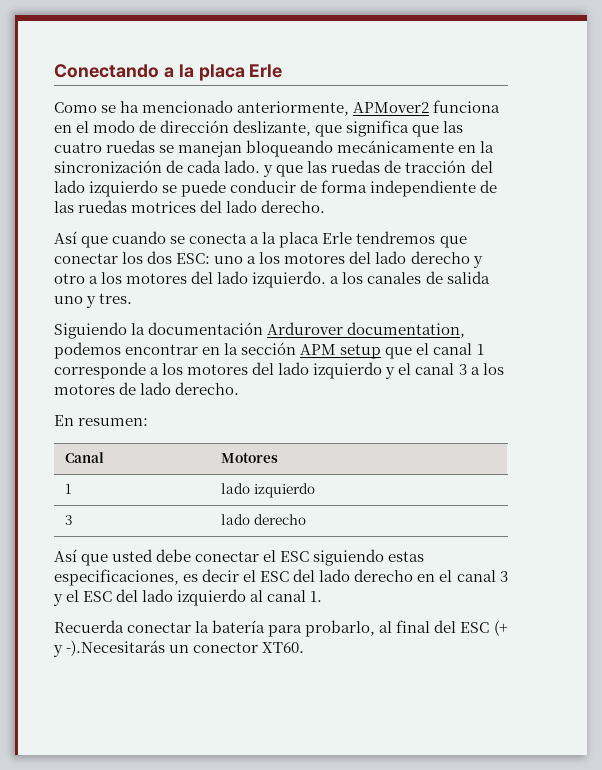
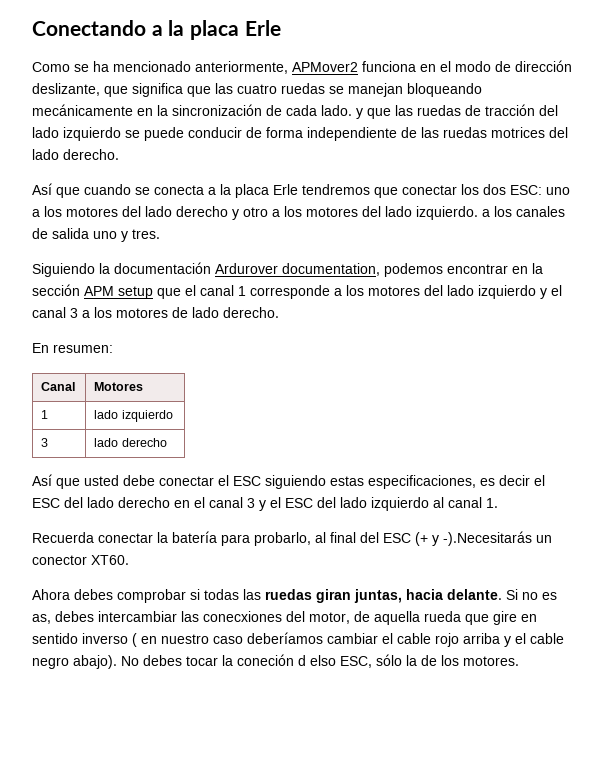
+ Ahora debes comprobar si todas las ruedas giran juntas, hacia delante. Si no es as, debes intercambiar las conecxiones del motor, de aquella rueda que gire en sentido inverso ( en nuestro caso deberíamos cambiar el cable rojo arriba y el cable negro abajo). No debes tocar la coneción d elso ESC, sólo la de los motores.

